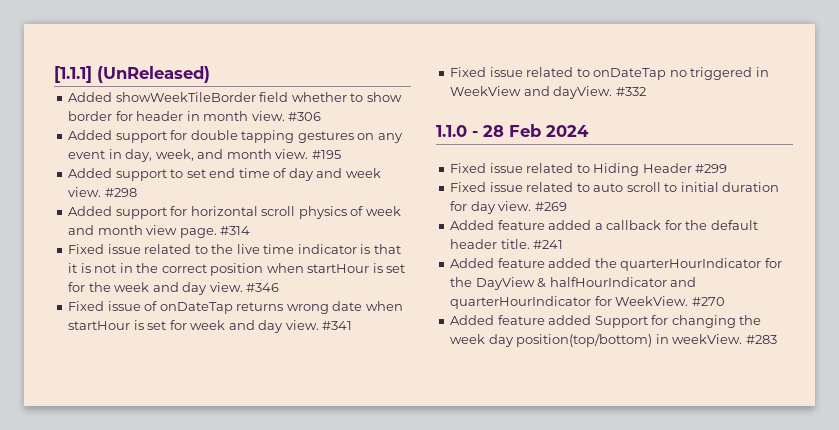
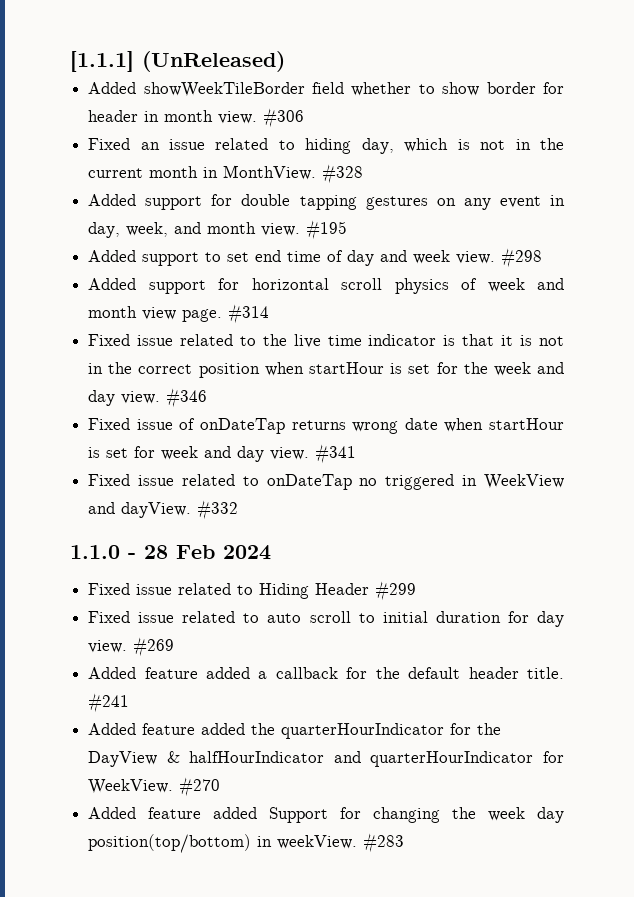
+ Fixed an issue related to hiding day, which is not in the current month in MonthView. #328

